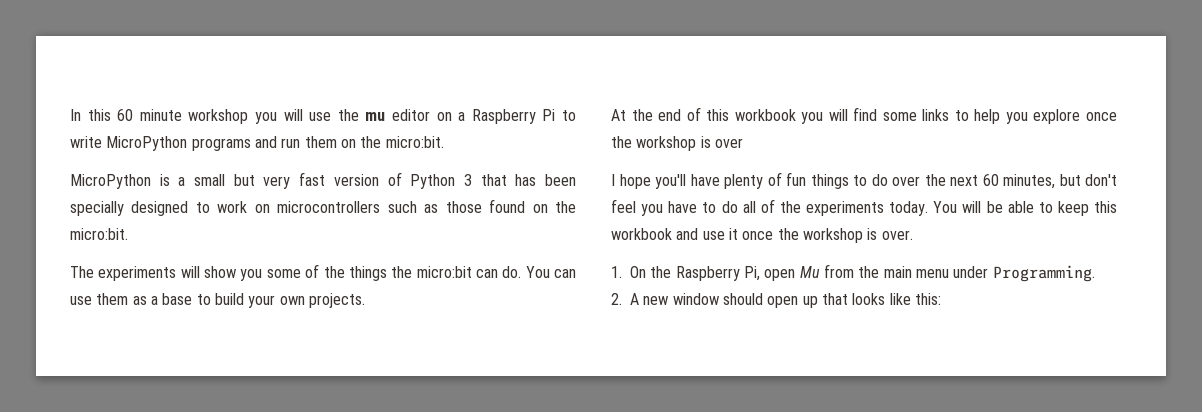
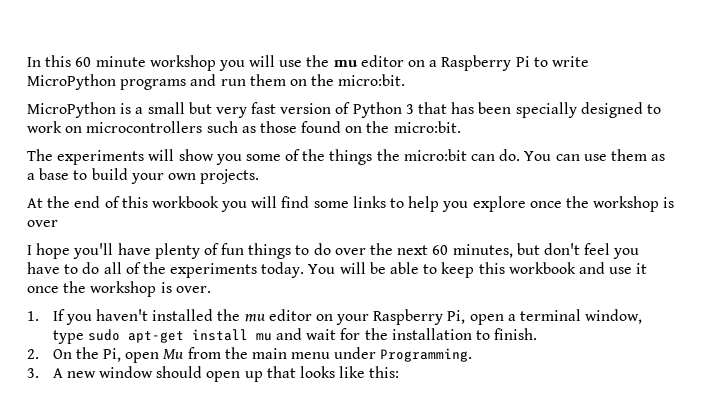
- 1. On the Raspberry Pi, open Mu from the main menu under Programming.
+ 1. If you haven't installed the mu editor on your Raspberry Pi, open a terminal window, type sudo apt-get install mu and wait for the installation to finish.
+ 2. On the Pi, open Mu from the main menu under Programming.
- 2. A new window should open up that looks like this:
+ 3. A new window should open up that looks like this:

